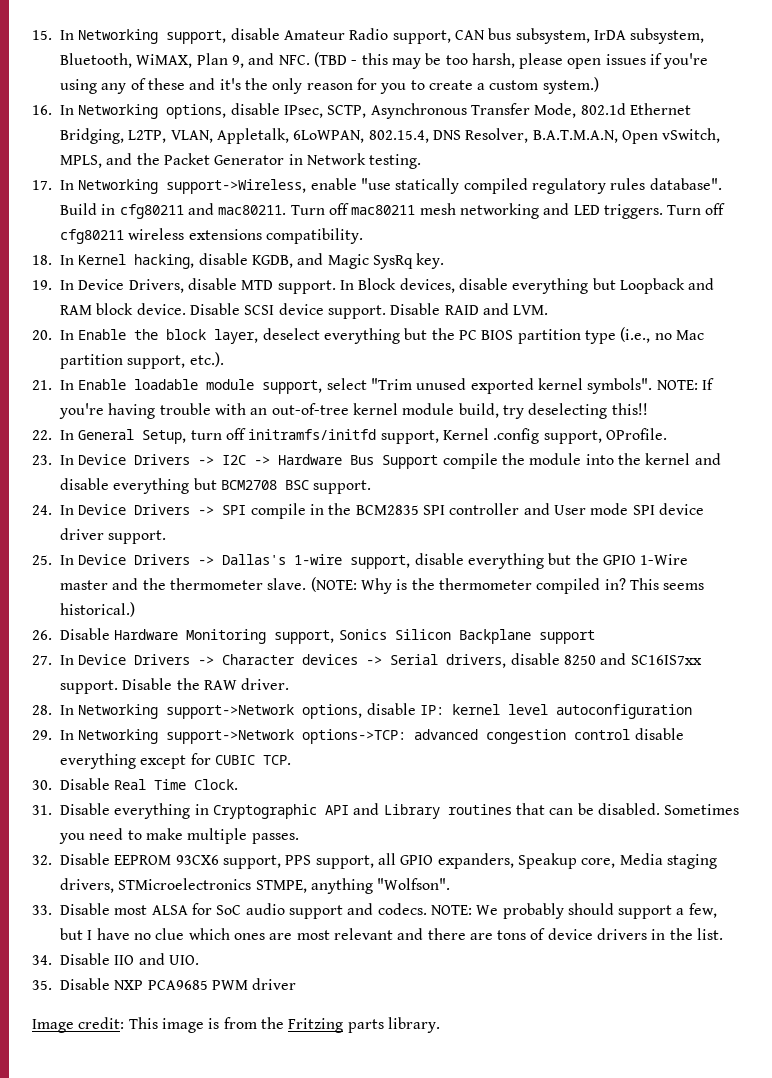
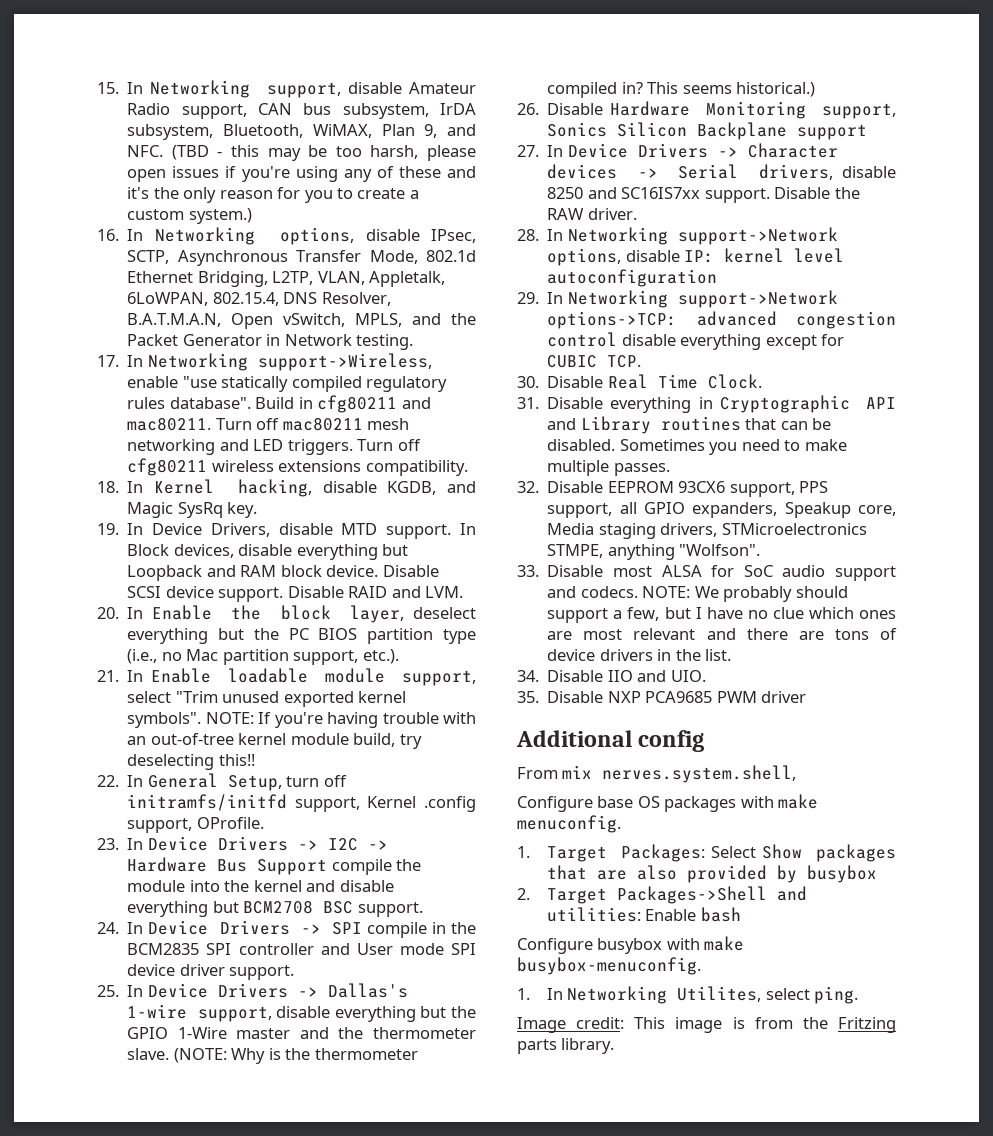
+ Additional config
+ From mix nerves.system.shell,
+ Configure base OS packages with make menuconfig.
+ 1. Target Packages: Select Show packages that are also provided by busybox
+ 2. Target Packages->Shell and utilities: Enable bash
+ Configure busybox with make busybox-menuconfig.
+ 1. In Networking Utilites, select ping.

